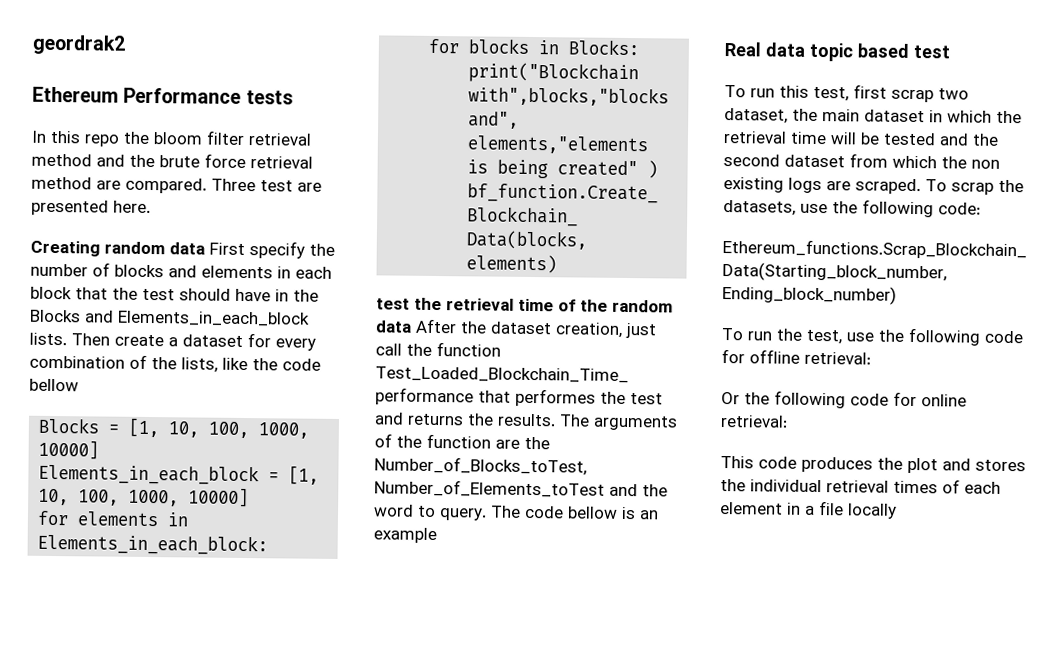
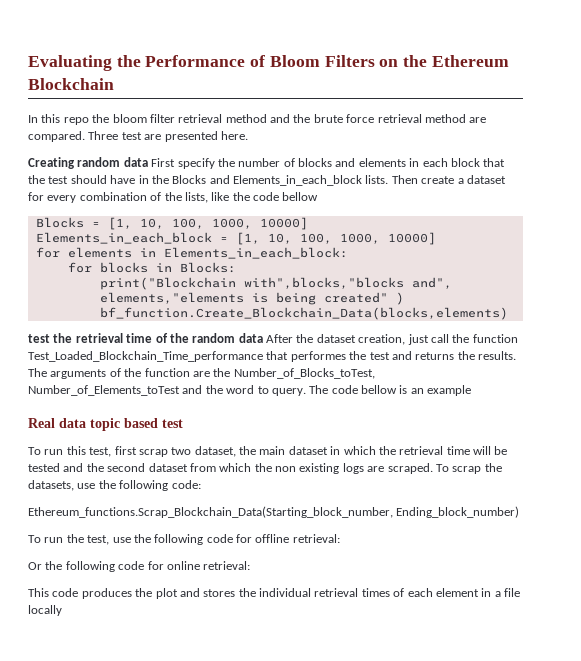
- geordrak2
- Ethereum Performance tests
+ Evaluating the Performance of Bloom Filters on the Ethereum Blockchain

